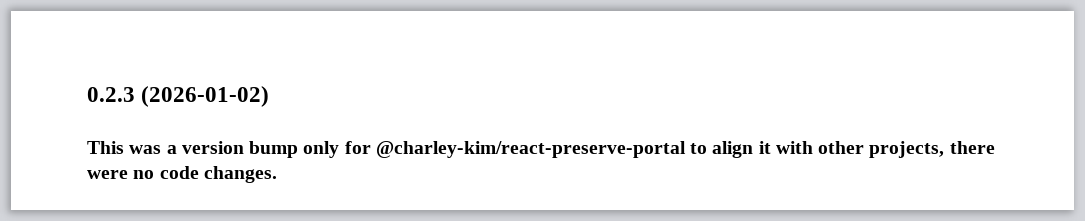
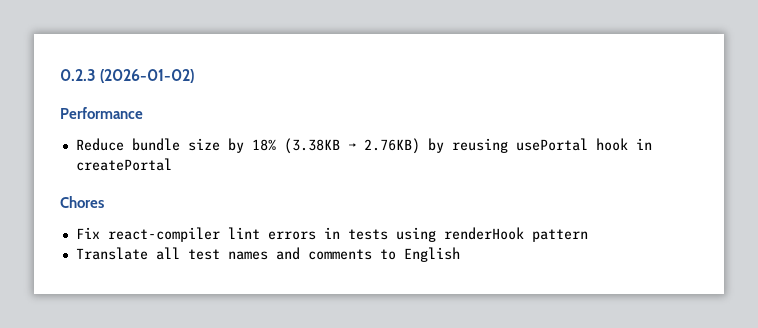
- This was a version bump only for @charley-kim/react-preserve-portal to align it with other projects, there were no code changes.
+ Performance
+ Reduce bundle size by 18% (3.38KB → 2.76KB) by reusing usePortal hook in createPortal
+ Chores
+ Fix react-compiler lint errors in tests using renderHook pattern
+ Translate all test names and comments to English

